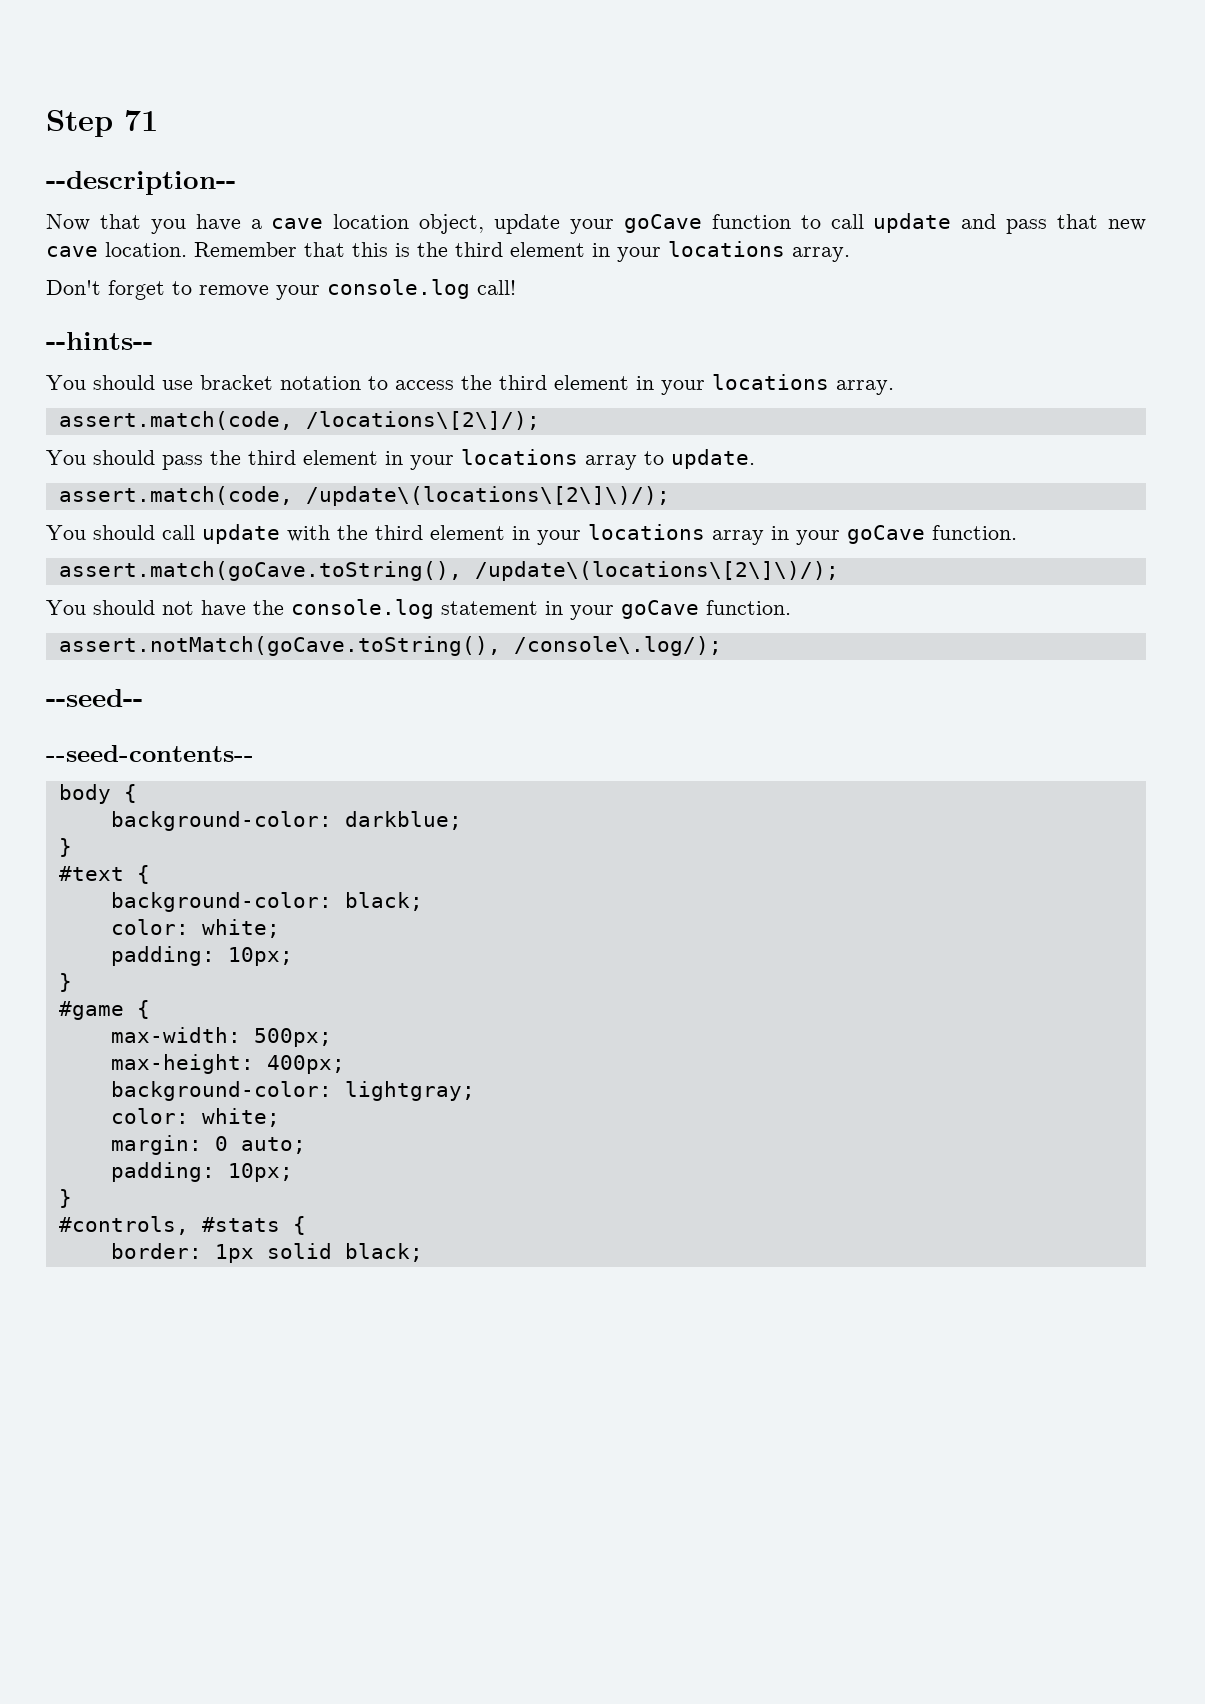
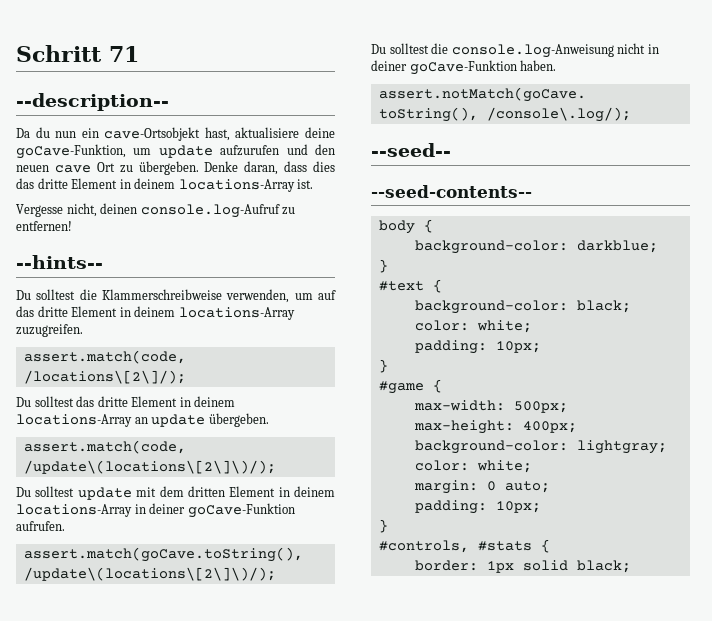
- Step 71
+ Schritt 71
- Now that you have a cave location object, update your goCave function to call update and pass that new cave location. Remember that this is the third element in your locations array.
- Don't forget to remove your console.log call!
+ Da du nun ein cave-Ortsobjekt hast, aktualisiere deine goCave-Funktion, um update aufzurufen und den neuen cave Ort zu übergeben. Denke daran, dass dies das dritte Element in deinem locations-Array ist.
+ Vergesse nicht, deinen console.log-Aufruf zu entfernen!
  --hints--
- You should use bracket notation to access the third element in your locations array.
+ Du solltest die Klammerschreibweise verwenden, um auf das dritte Element in deinem locations-Array zuzugreifen.
  assert.match(code, /locations\[2\]/);
- You should pass the third element in your locations array to update.
+ Du solltest das dritte Element in deinem locations-Array an update übergeben.
  assert.match(code, /update\(locations\[2\]\)/);
- You should call update with the third element in your locations array in your goCave function.
+ Du solltest update mit dem dritten Element in deinem locations-Array in deiner goCave-Funktion aufrufen.
  assert.match(goCave.toString(), /update\(locations\[2\]\)/);
- You should not have the console.log statement in your goCave function.
+ Du solltest die console.log-Anweisung nicht in deiner goCave-Funktion haben.

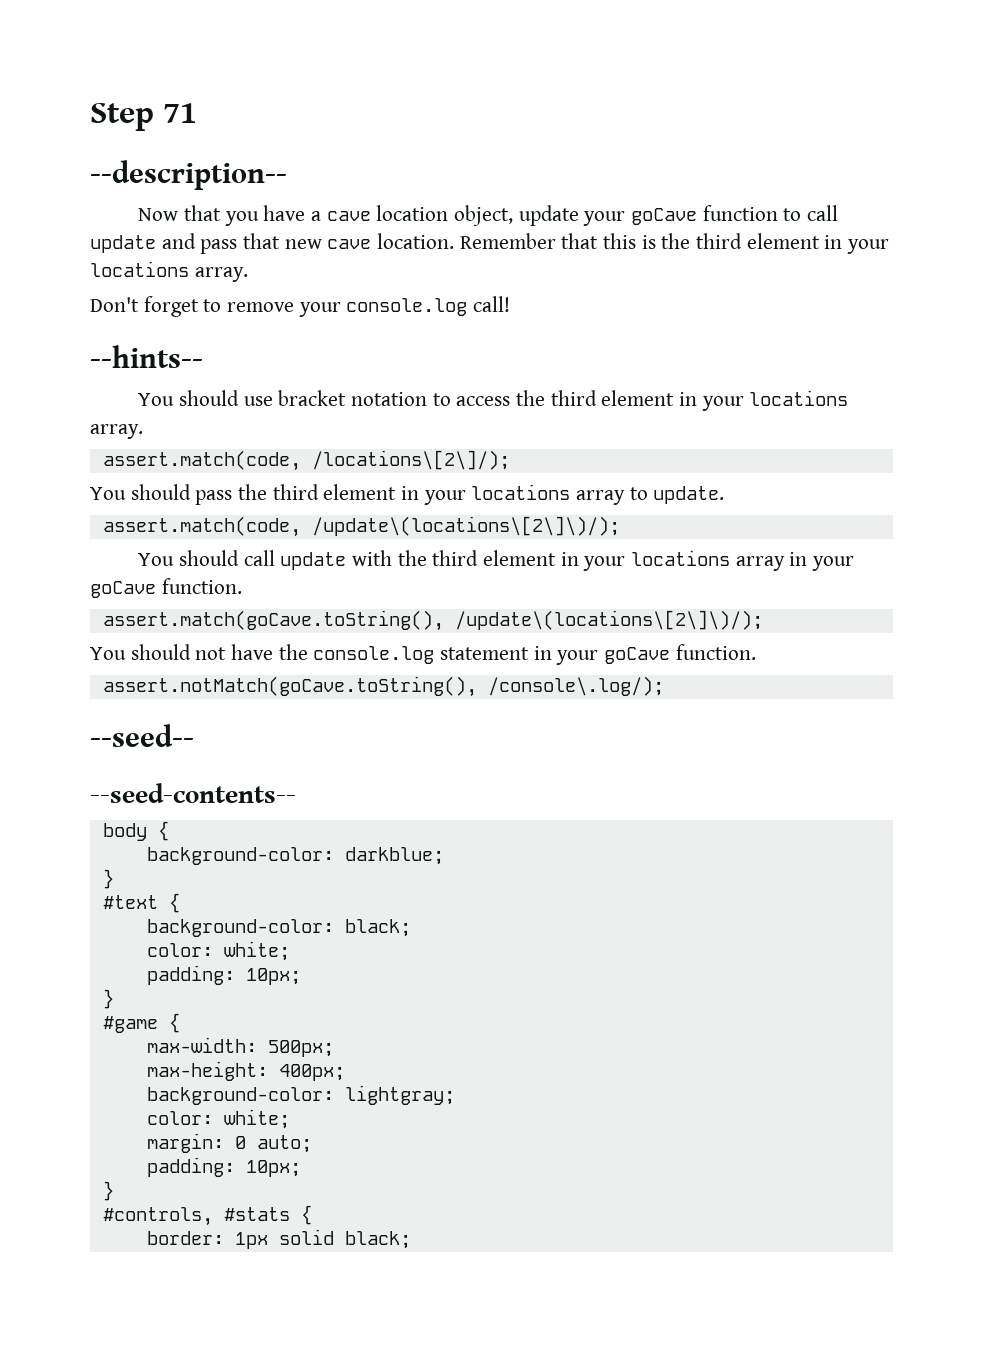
- Schritt 71
+ Step 71
- Da du nun ein cave-Ortsobjekt hast, aktualisiere deine goCave-Funktion, um update aufzurufen und den neuen cave Ort zu übergeben. Denke daran, dass dies das dritte Element in deinem locations-Array ist.
- Vergesse nicht, deinen console.log-Aufruf zu entfernen!
+ Now that you have a cave location object, update your goCave function to call update and pass that new cave location. Remember that this is the third element in your locations array.
+ Don't forget to remove your console.log call!
  --hints--
- Du solltest die Klammerschreibweise verwenden, um auf das dritte Element in deinem locations-Array zuzugreifen.
+ You should use bracket notation to access the third element in your locations array.
  assert.match(code, /locations\[2\]/);
- Du solltest das dritte Element in deinem locations-Array an update übergeben.
+ You should pass the third element in your locations array to update.
  assert.match(code, /update\(locations\[2\]\)/);
- Du solltest update mit dem dritten Element in deinem locations-Array in deiner goCave-Funktion aufrufen.
+ You should call update with the third element in your locations array in your goCave function.
  assert.match(goCave.toString(), /update\(locations\[2\]\)/);
- Du solltest die console.log-Anweisung nicht in deiner goCave-Funktion haben.
+ You should not have the console.log statement in your goCave function.

